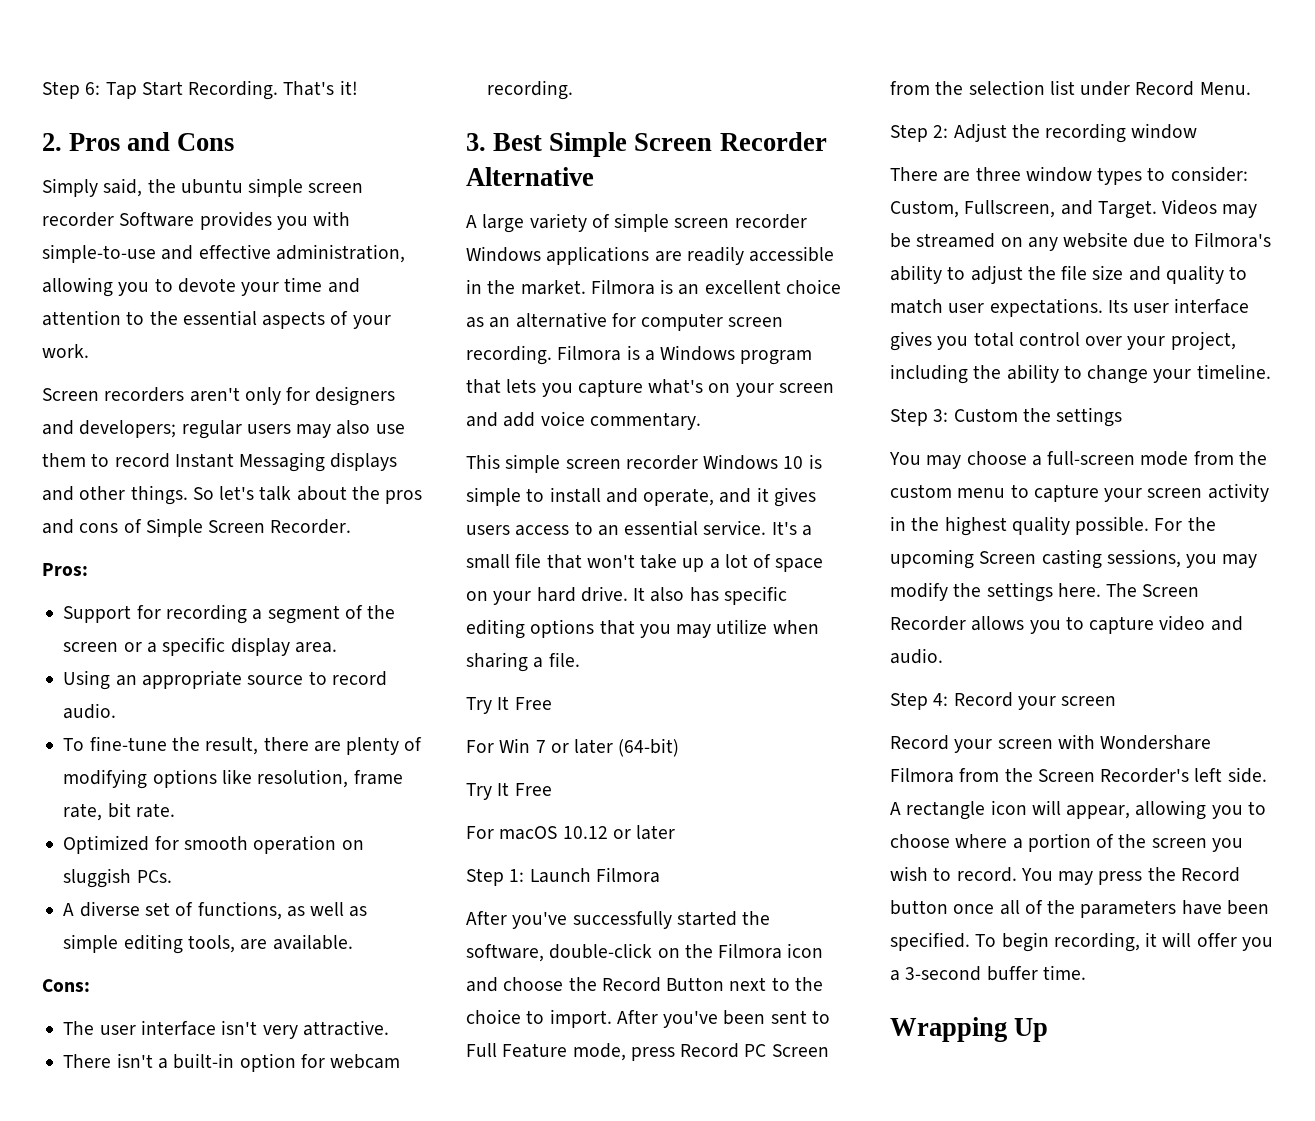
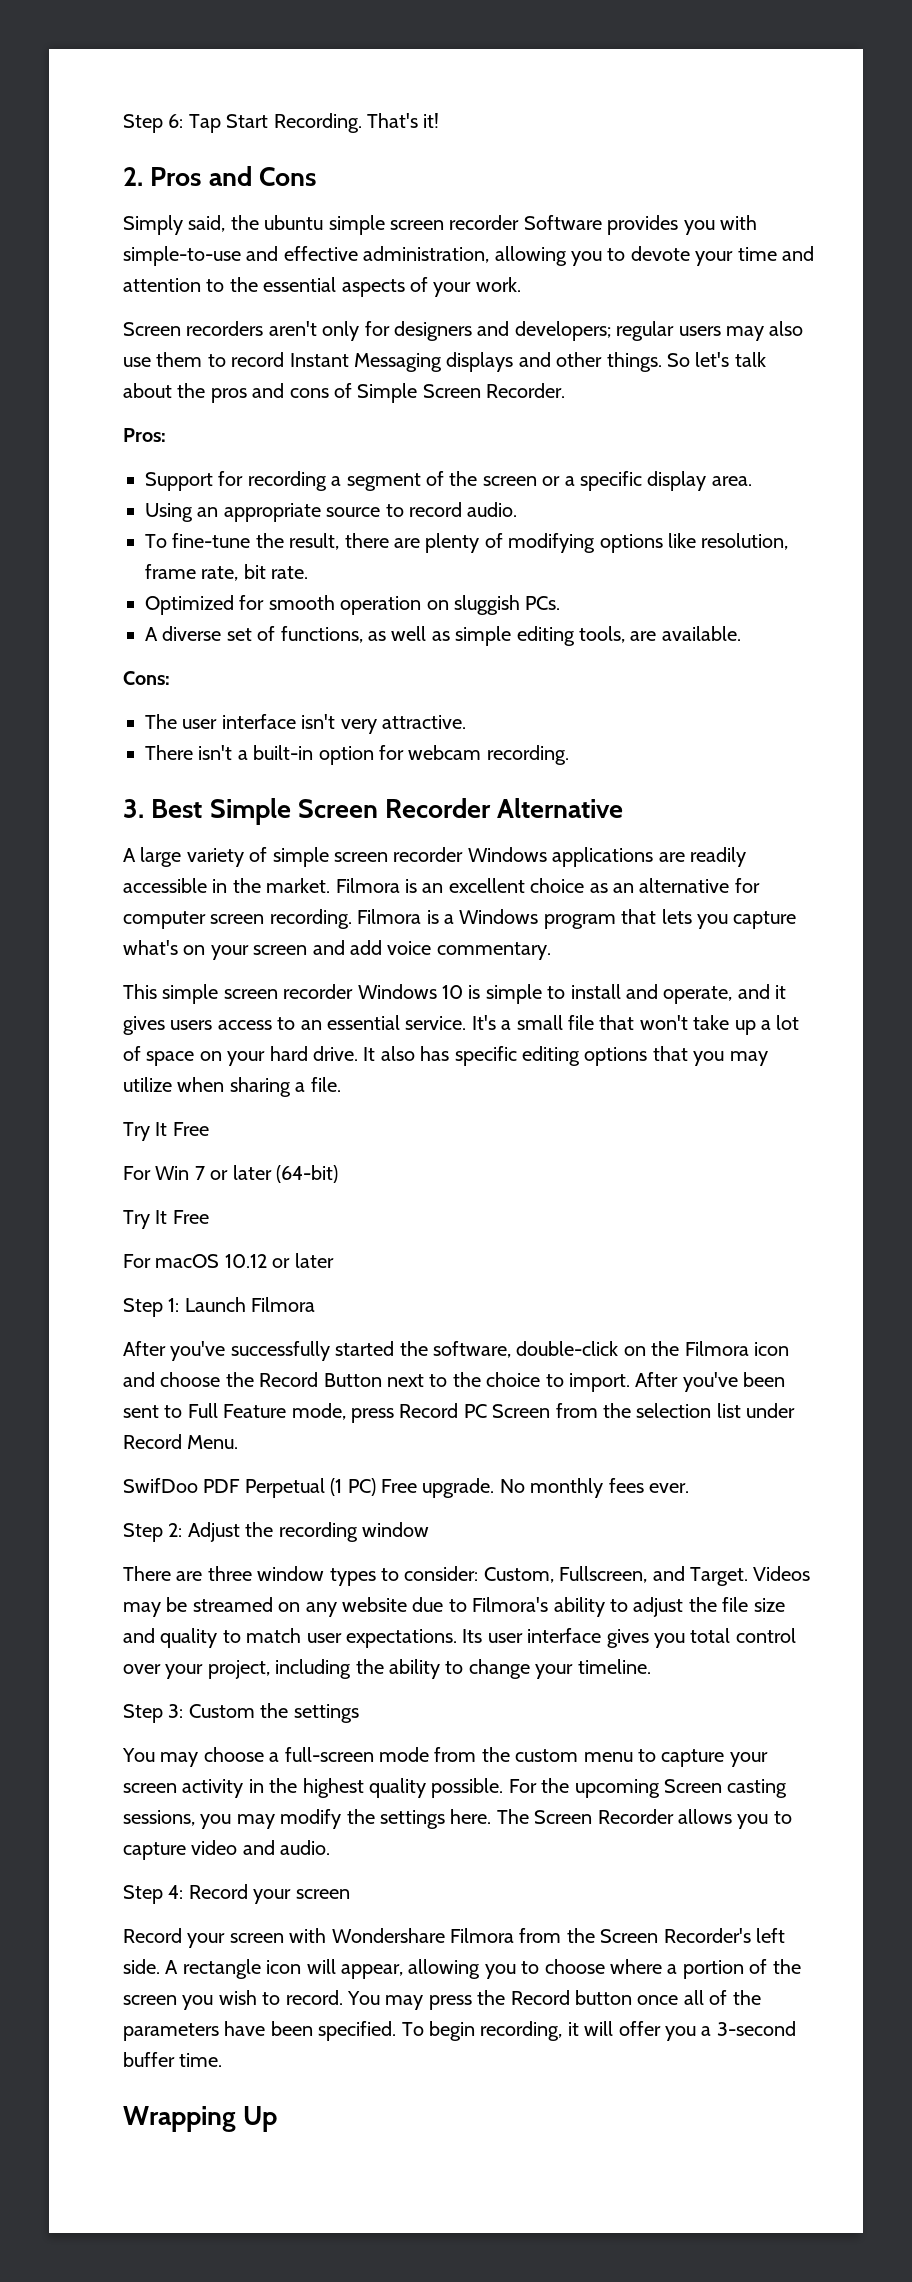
+ SwifDoo PDF Perpetual (1 PC) Free upgrade. No monthly fees ever.

